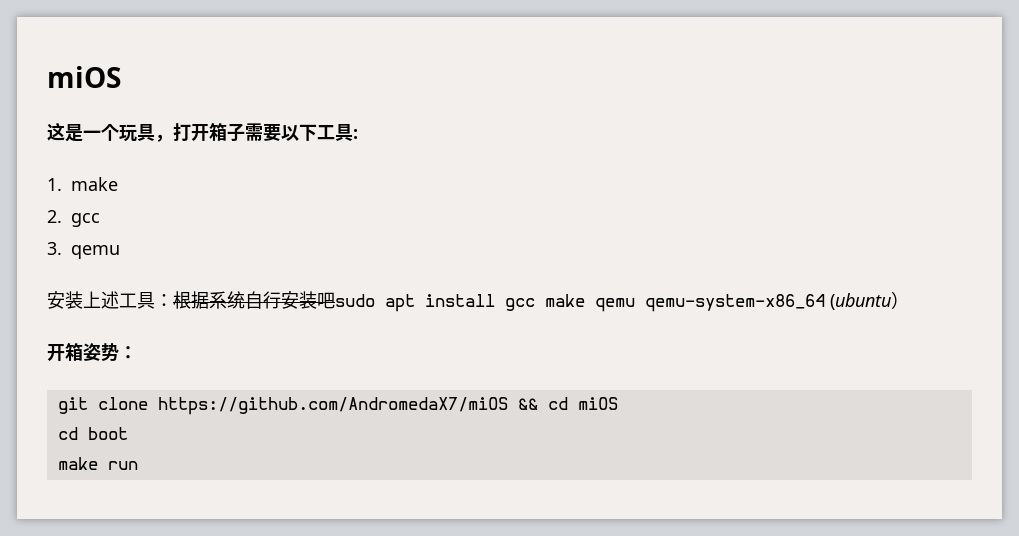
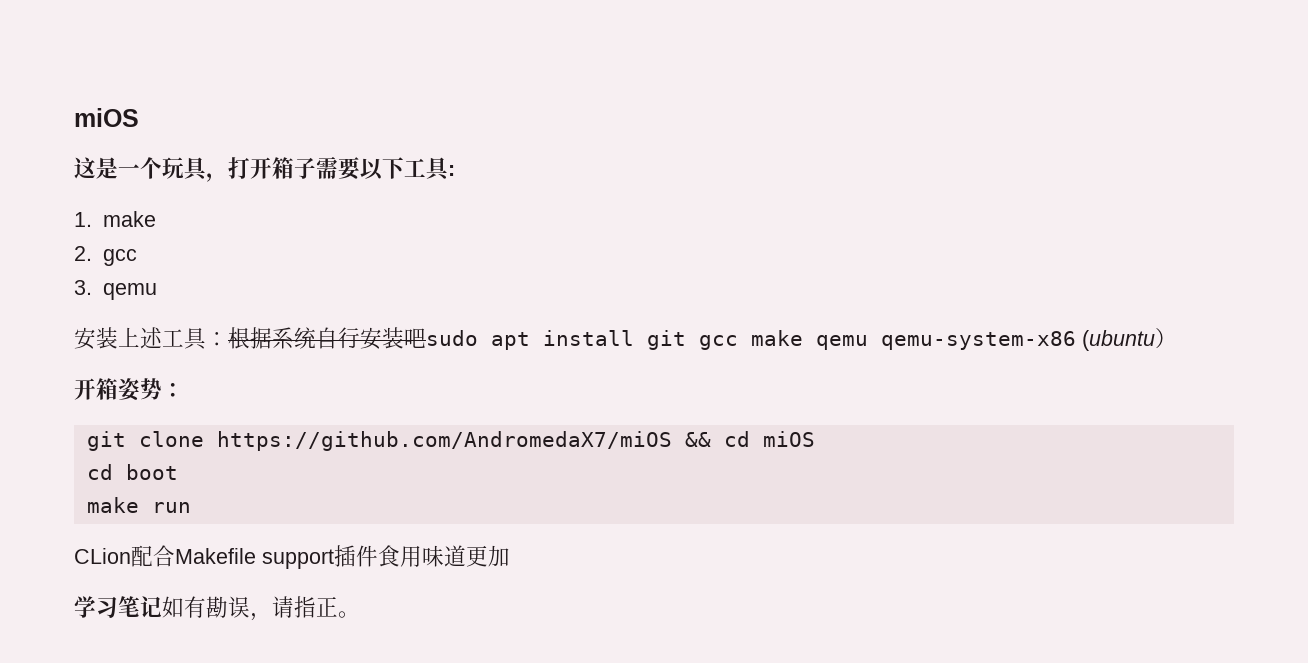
- 安装上述工具：根据系统自行安装吧sudo apt install gcc make qemu qemu-system-x86_64 (ubuntu）
+ 安装上述工具：根据系统自行安装吧sudo apt install git gcc make qemu qemu-system-x86 (ubuntu）
+ CLion配合Makefile support插件食用味道更加
+ 学习笔记如有勘误，请指正。

